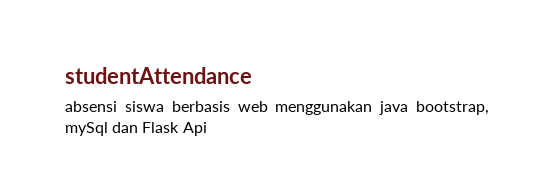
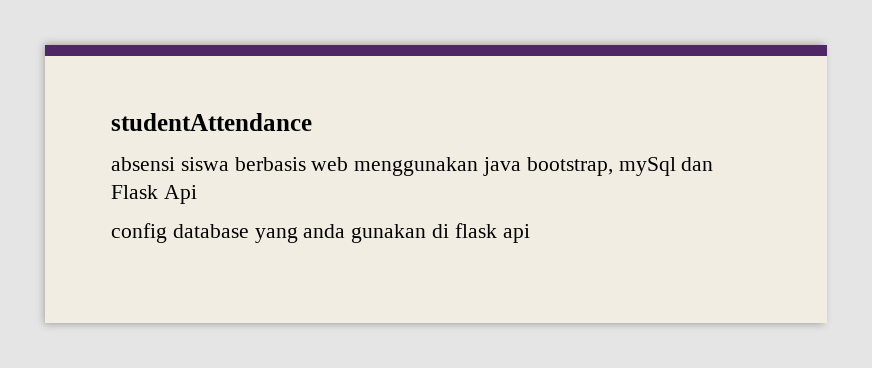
+ config database yang anda gunakan di flask api

